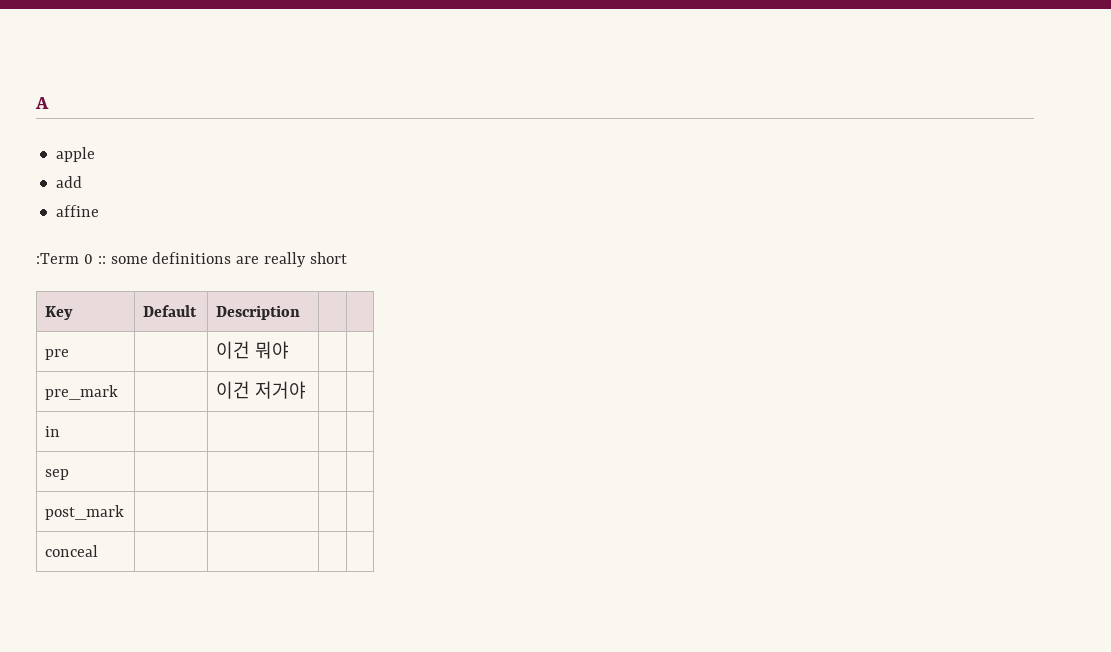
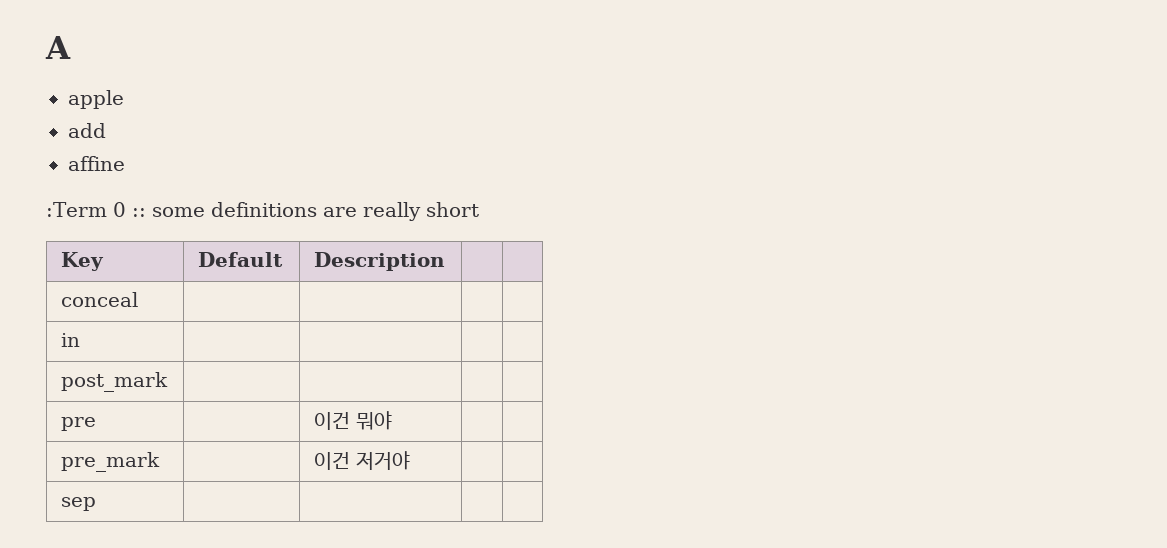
+ conceal | | | |
+ in | | | |
+ post_mark | | | |
- in | | | |
- post_mark | | | |
- conceal | | | |

